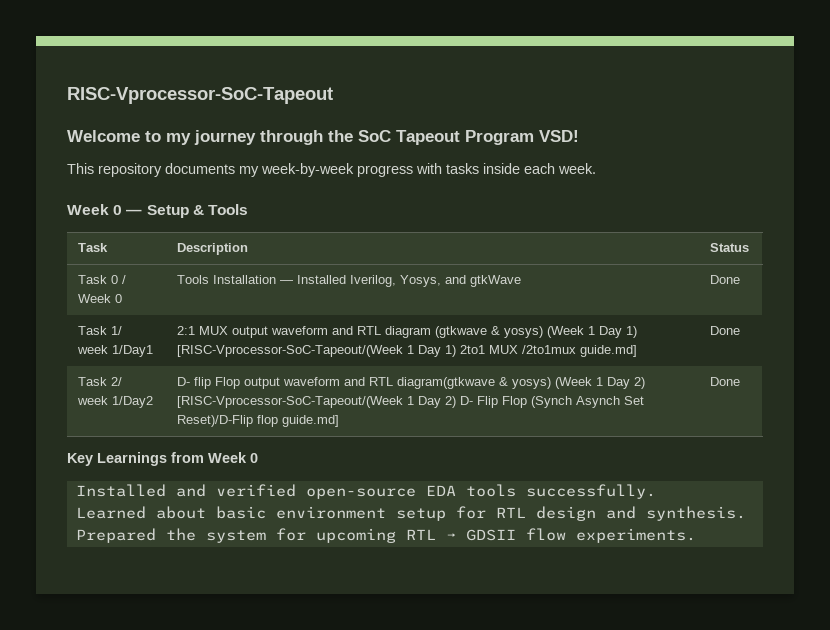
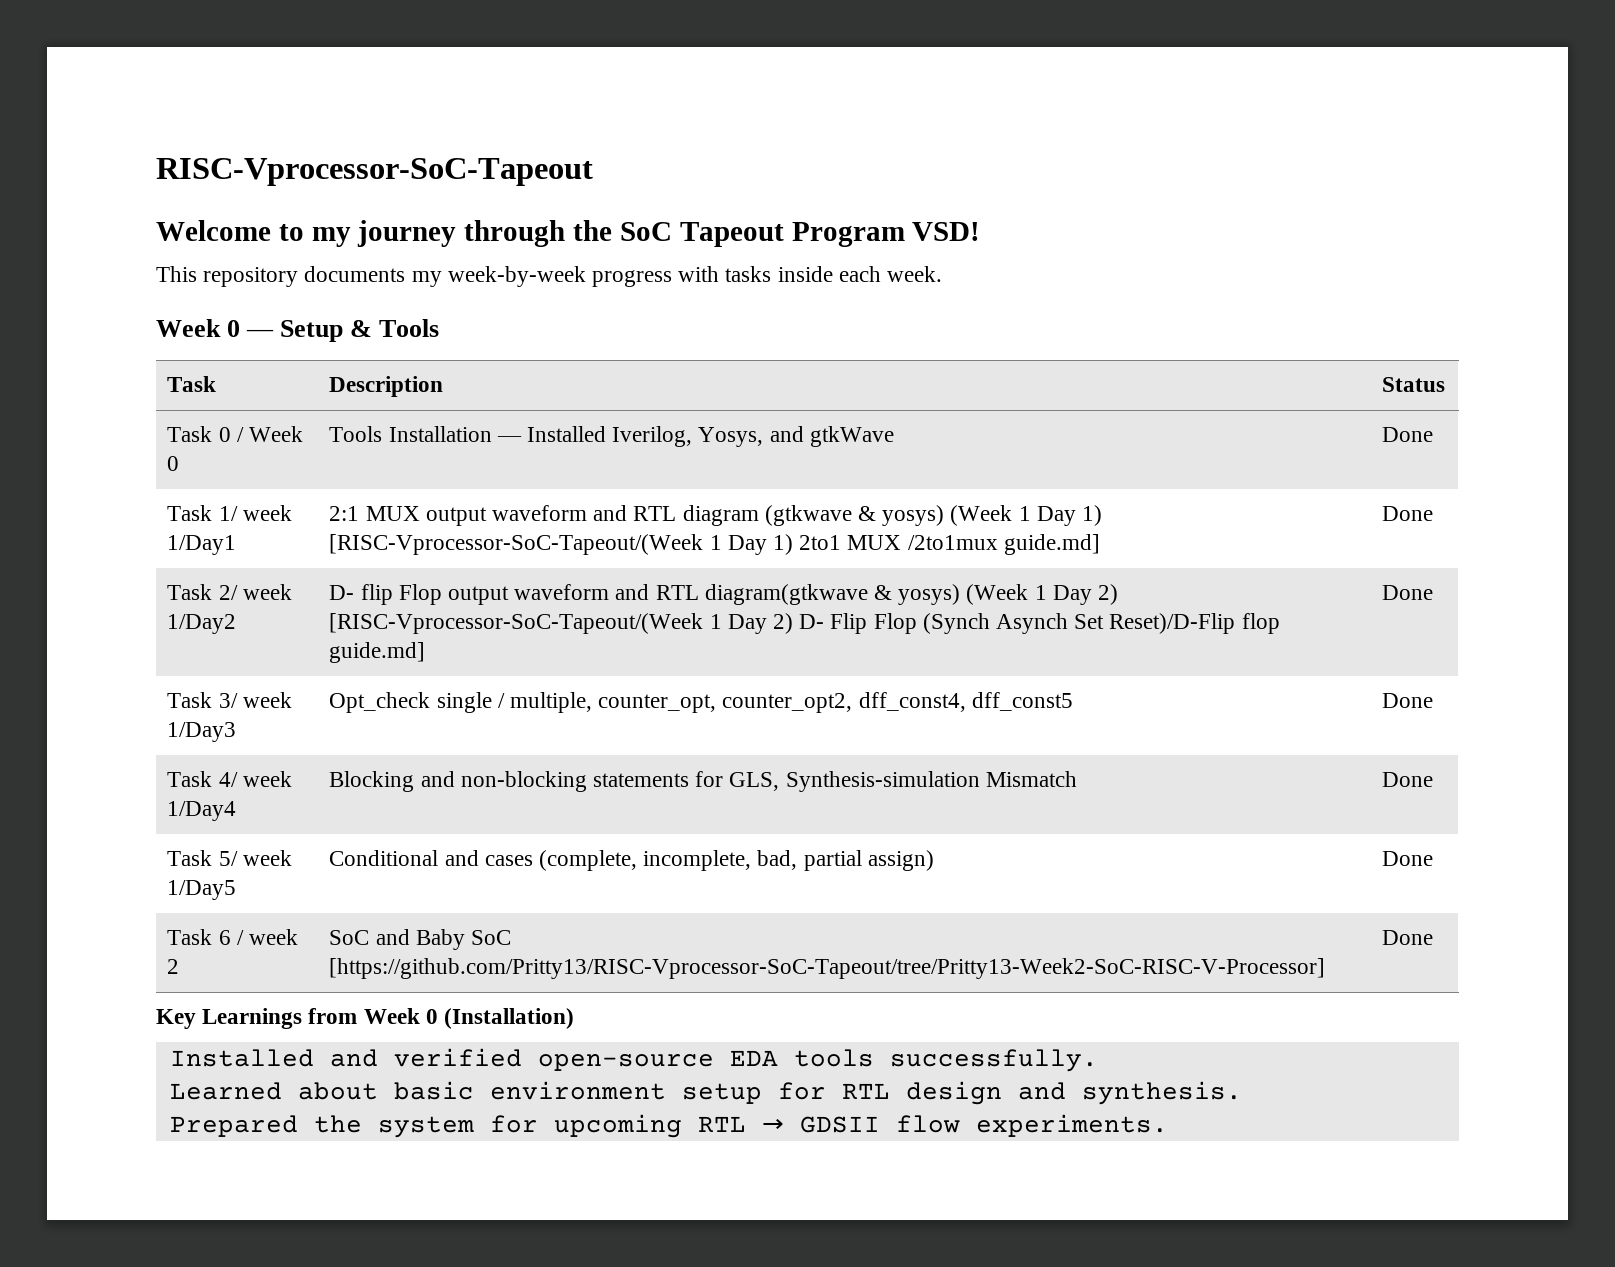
+ Task 3/ week 1/Day3 | Opt_check single / multiple, counter_opt, counter_opt2, dff_const4, dff_const5 | Done
+ Task 4/ week 1/Day4 | Blocking and non-blocking statements for GLS, Synthesis-simulation Mismatch | Done
+ Task 5/ week 1/Day5 | Conditional and cases (complete, incomplete, bad, partial assign) | Done
+ Task 6 / week 2 | SoC and Baby SoC [https://github.com/Pritty13/RISC-Vprocessor-SoC-Tapeout/tree/Pritty13-Week2-SoC-RISC-V-Processor] | Done
- Key Learnings from Week 0
+ Key Learnings from Week 0 (Installation)

